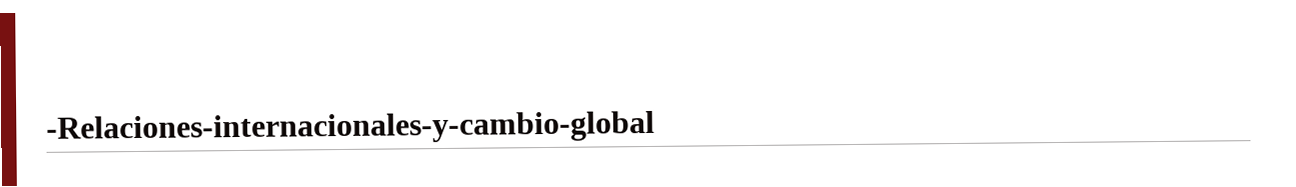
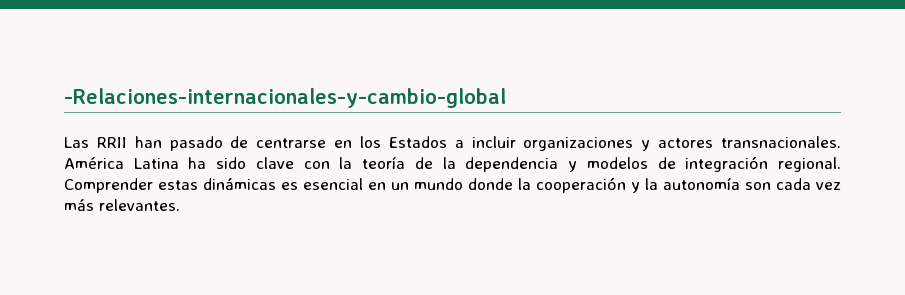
+ Las RRII han pasado de centrarse en los Estados a incluir organizaciones y actores transnacionales. América Latina ha sido clave con la teoría de la dependencia y modelos de integración regional. Comprender estas dinámicas es esencial en un mundo donde la cooperación y la autonomía son cada vez más relevantes.

